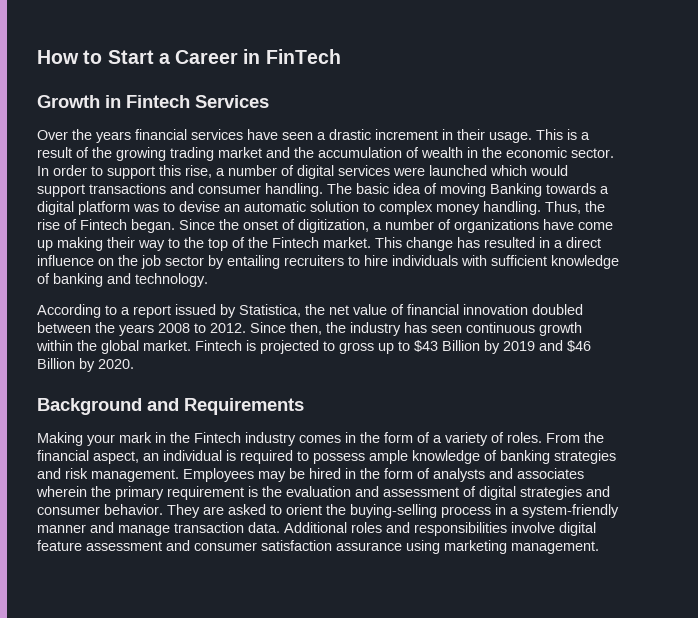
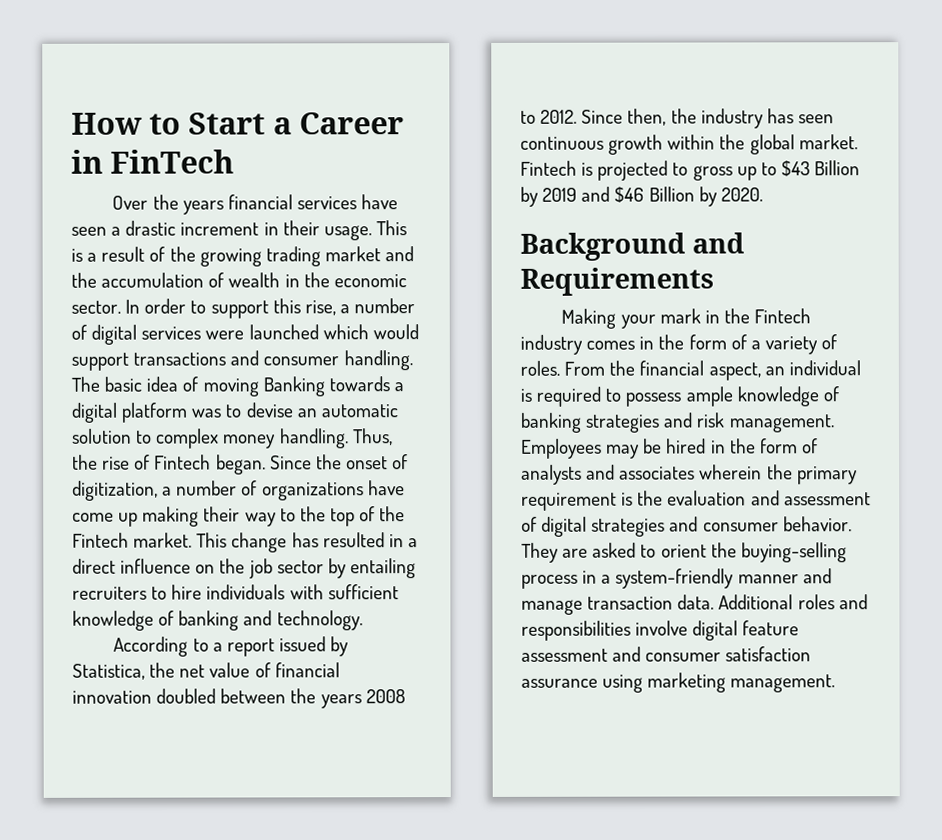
- Growth in Fintech Services

